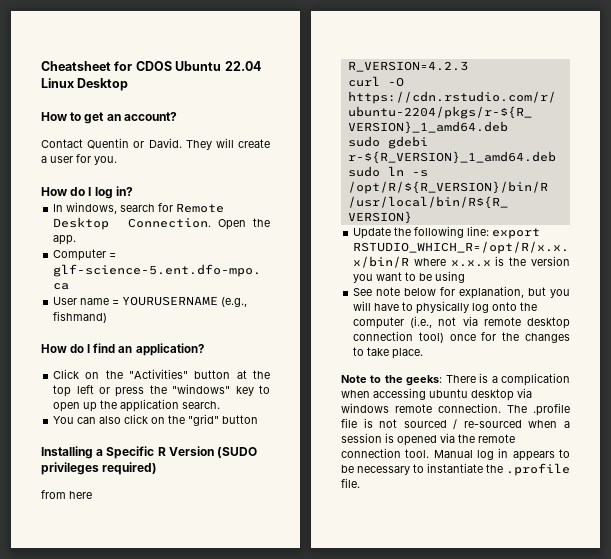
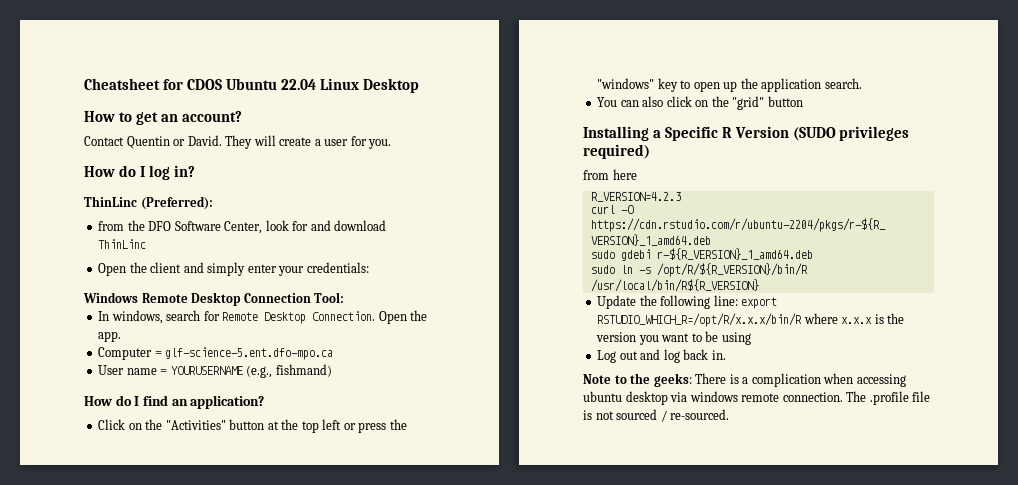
+ ThinLinc (Preferred):
+ from the DFO Software Center, look for and download ThinLinc
+ Open the client and simply enter your credentials:
+ Windows Remote Desktop Connection Tool:
- See note below for explanation, but you will have to physically log onto the computer (i.e., not via remote desktop connection tool) once for the changes to take place.
+ Log out and log back in.
- The .profile file is not sourced / re-sourced when a session is opened via the remote connection tool. Manual log in appears to be necessary to instantiate the .profile file.
+ The .profile file is not sourced / re-sourced.

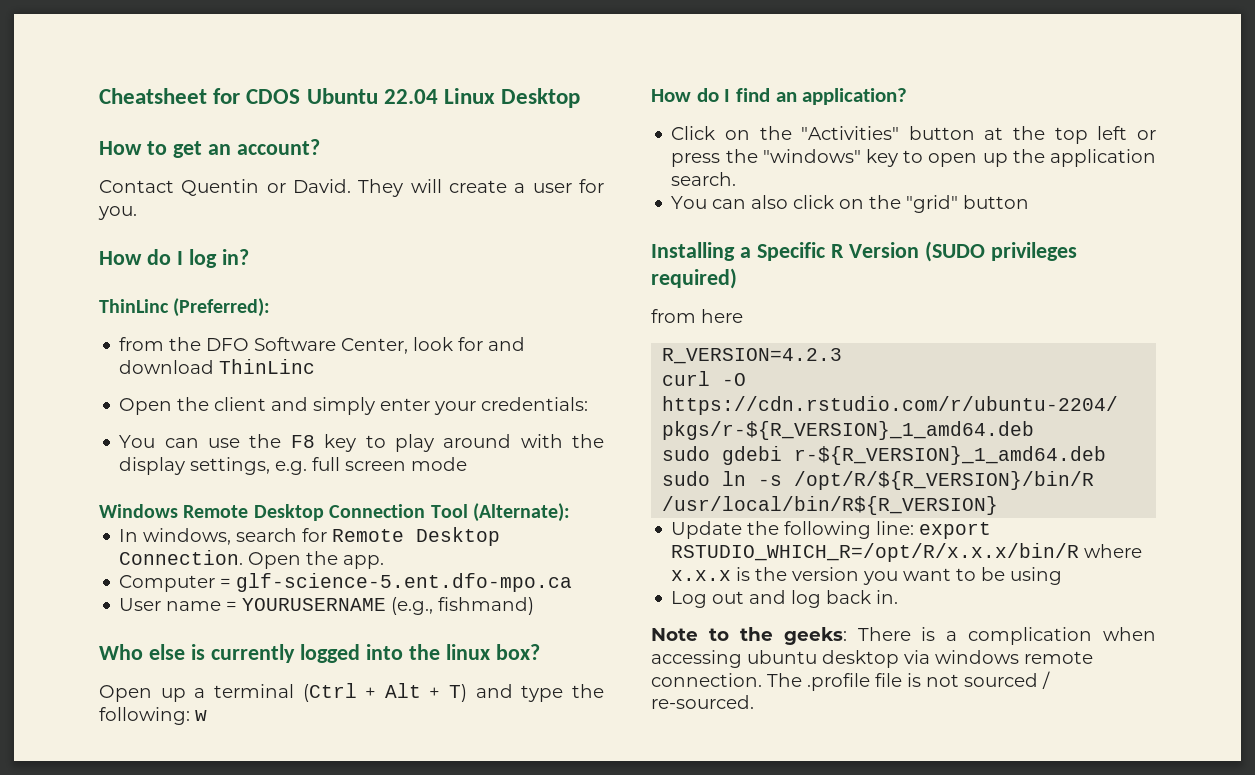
+ You can use the F8 key to play around with the display settings, e.g. full screen mode
- Windows Remote Desktop Connection Tool:
+ Windows Remote Desktop Connection Tool (Alternate):
+ Who else is currently logged into the linux box?
+ Open up a terminal (Ctrl + Alt + T) and type the following: w

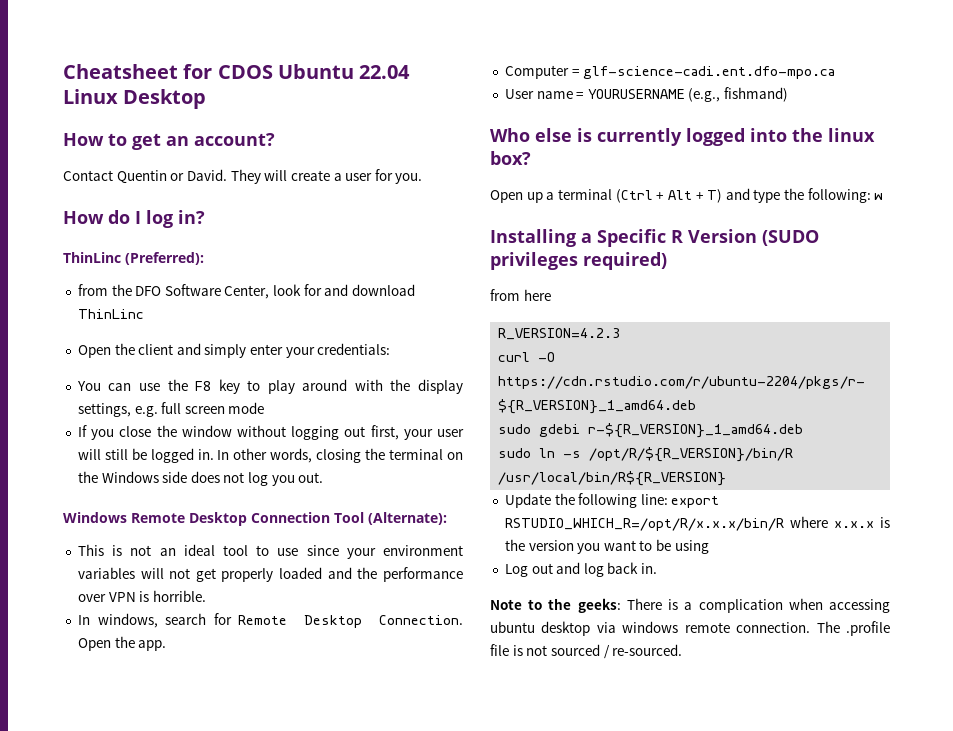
+ If you close the window without logging out first, your user will still be logged in. In other words, closing the terminal on the Windows side does not log you out.
+ This is not an ideal tool to use since your environment variables will not get properly loaded and the performance over VPN is horrible.
- Computer = glf-science-5.ent.dfo-mpo.ca
+ Computer = glf-science-cadi.ent.dfo-mpo.ca
- How do I find an application?
- Click on the "Activities" button at the top left or press the "windows" key to open up the application search.
- You can also click on the "grid" button

